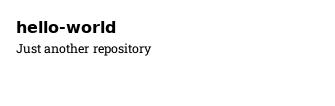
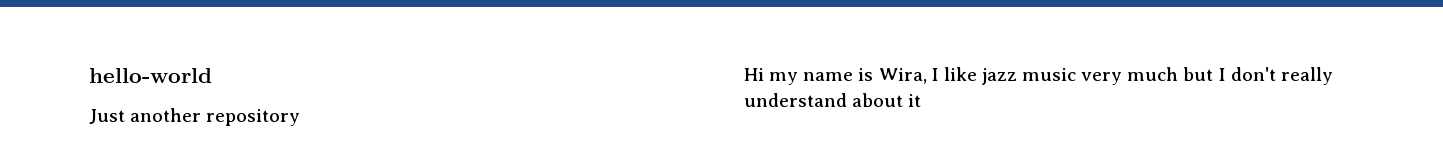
+ Hi my name is Wira, I like jazz music very much but I don't really understand about it

